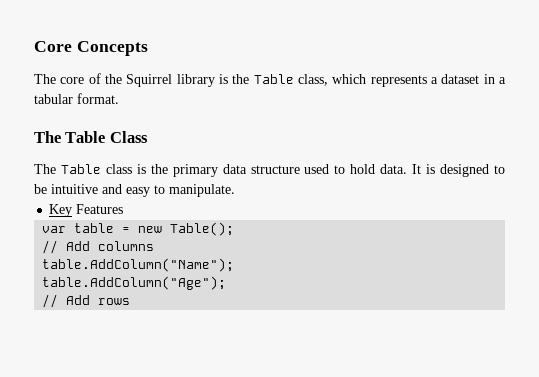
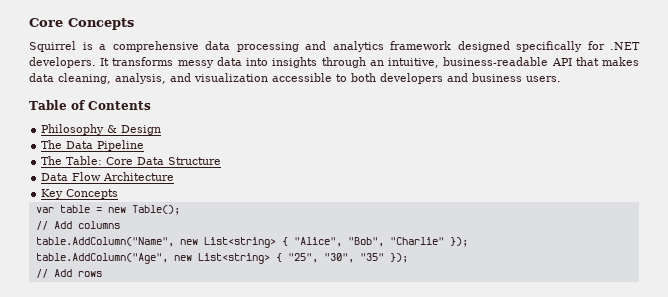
- The core of the Squirrel library is the Table class, which represents a dataset in a tabular format.
- The Table Class
- The Table class is the primary data structure used to hold data. It is designed to be intuitive and easy to manipulate.
+ Squirrel is a comprehensive data processing and analytics framework designed specifically for .NET developers. It transforms messy data into insights through an intuitive, business-readable API that makes data cleaning, analysis, and visualization accessible to both developers and business users.
+ Table of Contents
+ Philosophy & Design
+ The Data Pipeline
+ The Table: Core Data Structure
+ Data Flow Architecture
- Key Features
+ Key Concepts
- table.AddColumn("Name");
- table.AddColumn("Age");
+ table.AddColumn("Name", new List<string> { "Alice", "Bob", "Charlie" });
+ table.AddColumn("Age", new List<string> { "25", "30", "35" });

